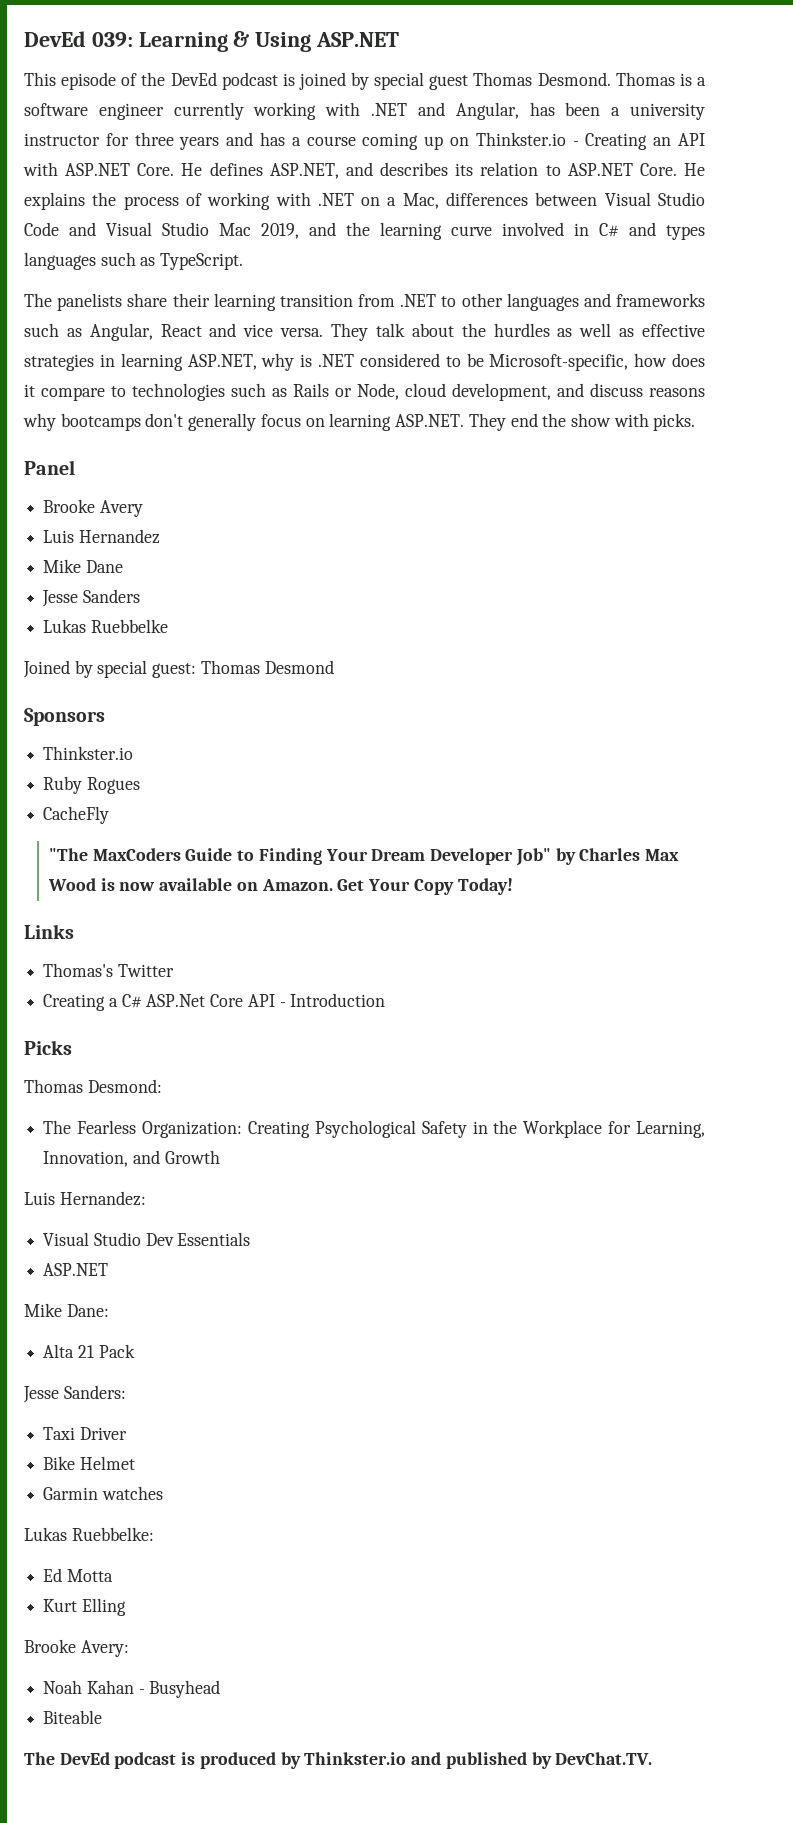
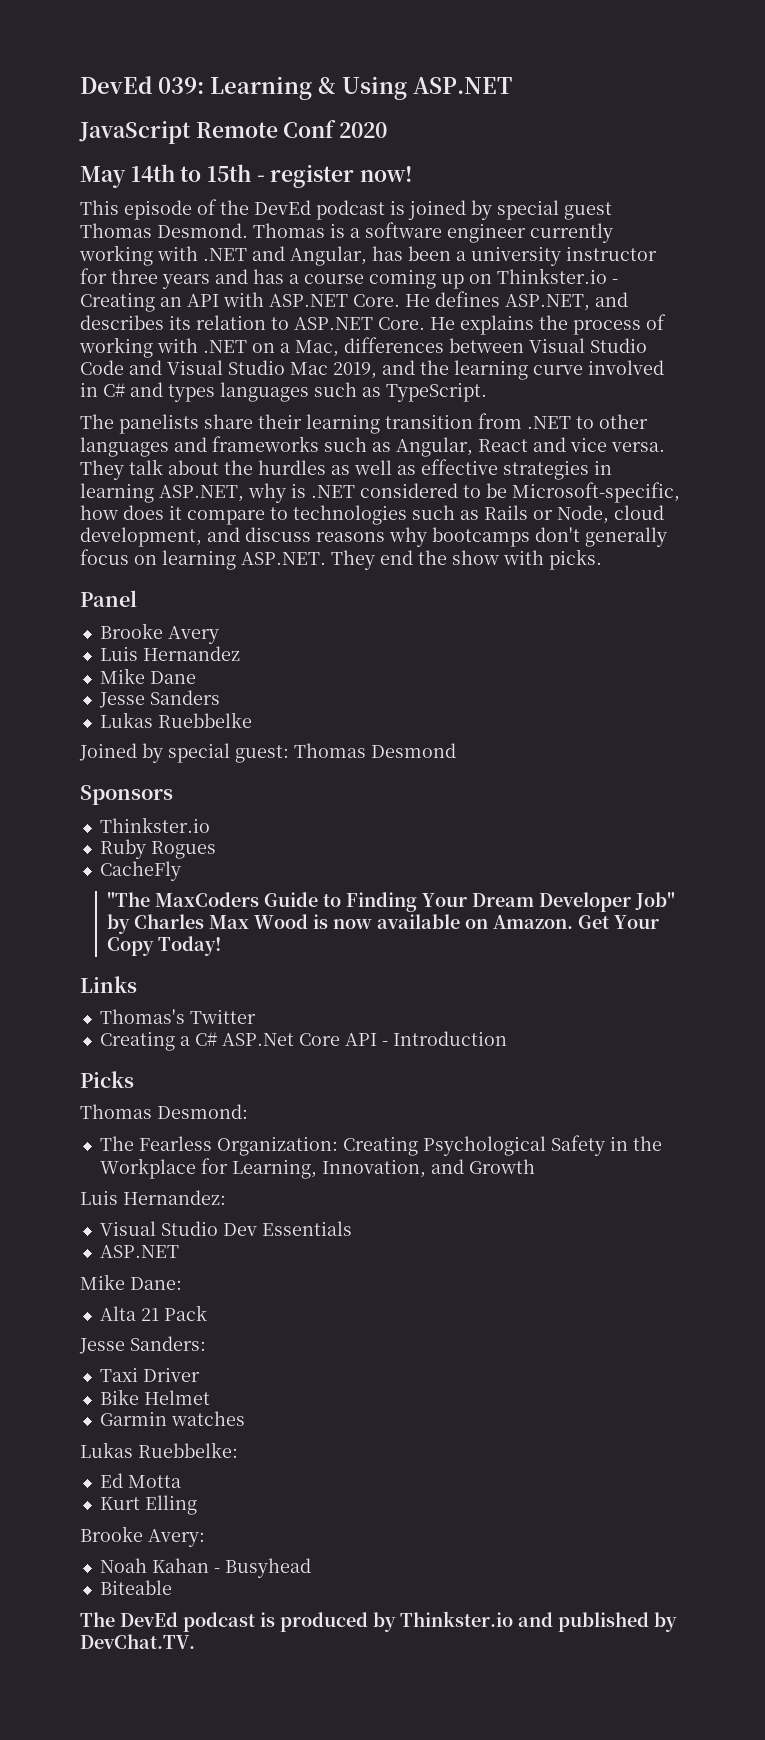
+ JavaScript Remote Conf 2020
+ May 14th to 15th - register now!

